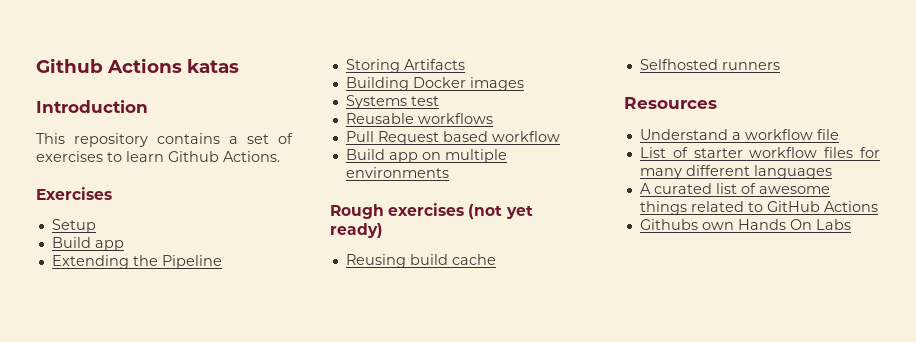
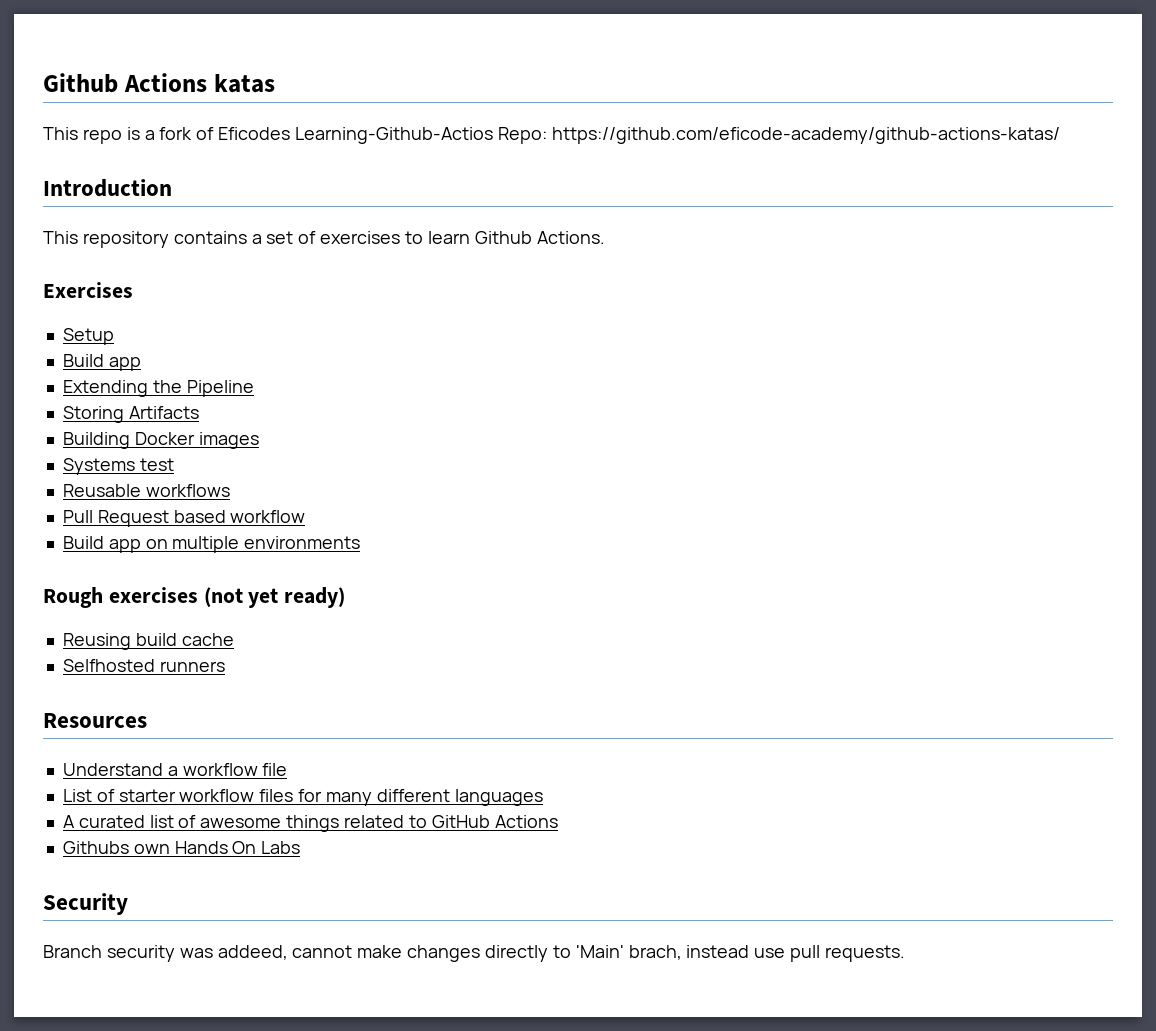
+ This repo is a fork of Eficodes Learning-Github-Actios Repo: https://github.com/eficode-academy/github-actions-katas/
+ Security
+ Branch security was addeed, cannot make changes directly to 'Main' brach, instead use pull requests.

